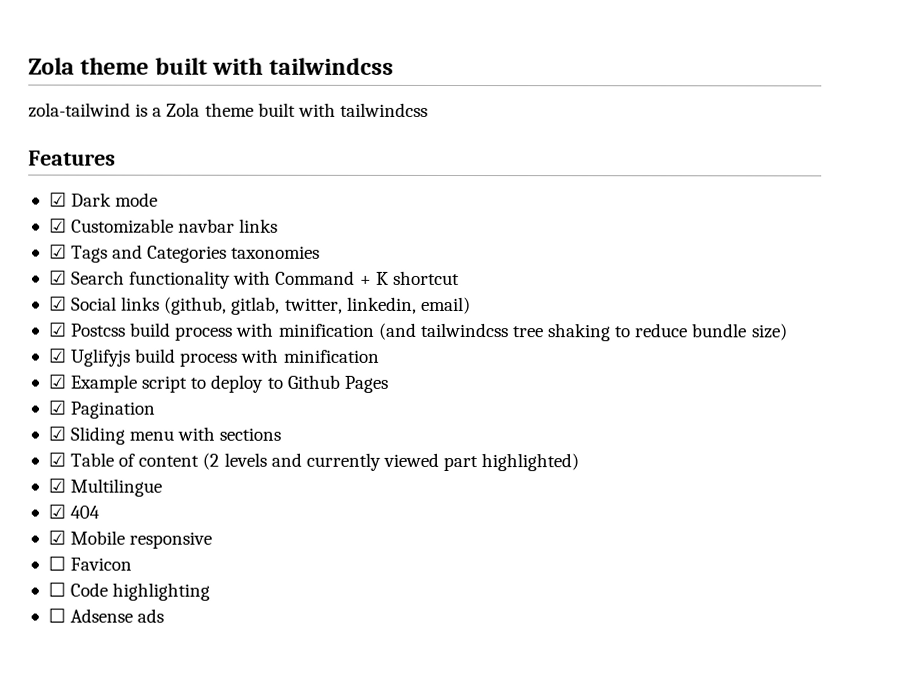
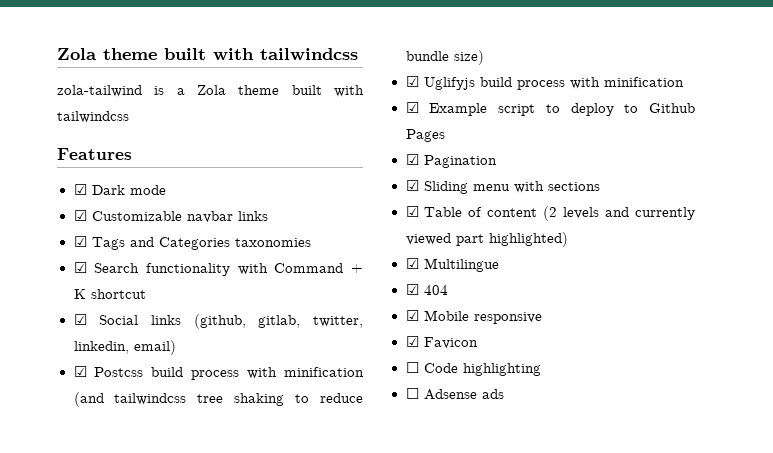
- ☐ Favicon
+ ☑ Favicon

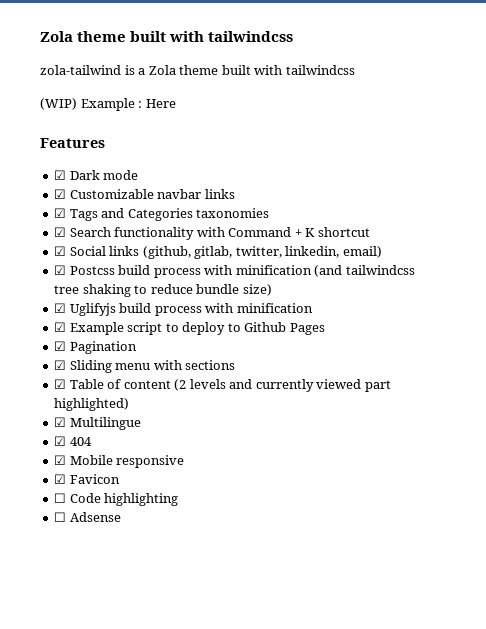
+ (WIP) Example : Here
- ☐ Adsense ads
+ ☐ Adsense

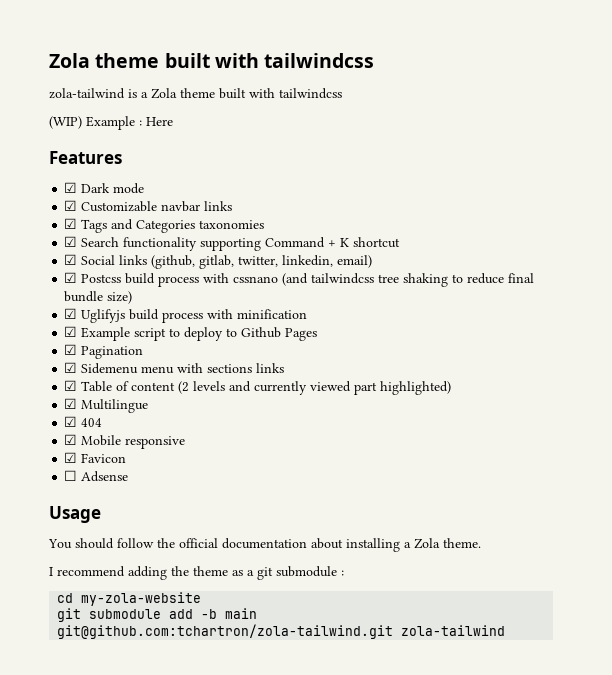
- ☑ Search functionality with Command + K shortcut
+ ☑ Search functionality supporting Command + K shortcut
- ☑ Postcss build process with minification (and tailwindcss tree shaking to reduce bundle size)
+ ☑ Postcss build process with cssnano (and tailwindcss tree shaking to reduce final bundle size)
- ☑ Sliding menu with sections
+ ☑ Sidemenu menu with sections links
- ☐ Code highlighting
  ☐ Adsense
+ Usage
+ You should follow the official documentation about installing a Zola theme.
+ I recommend adding the theme as a git submodule :
+ cd my-zola-website
+ git submodule add -b main git@github.com:tchartron/zola-tailwind.git zola-tailwind

